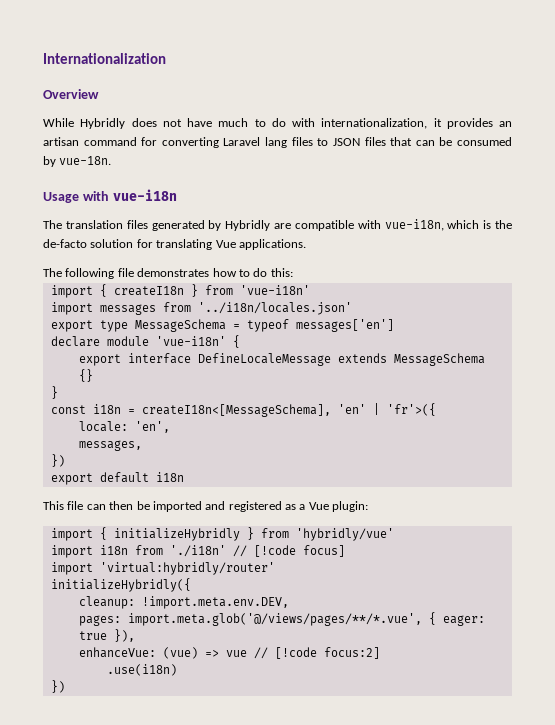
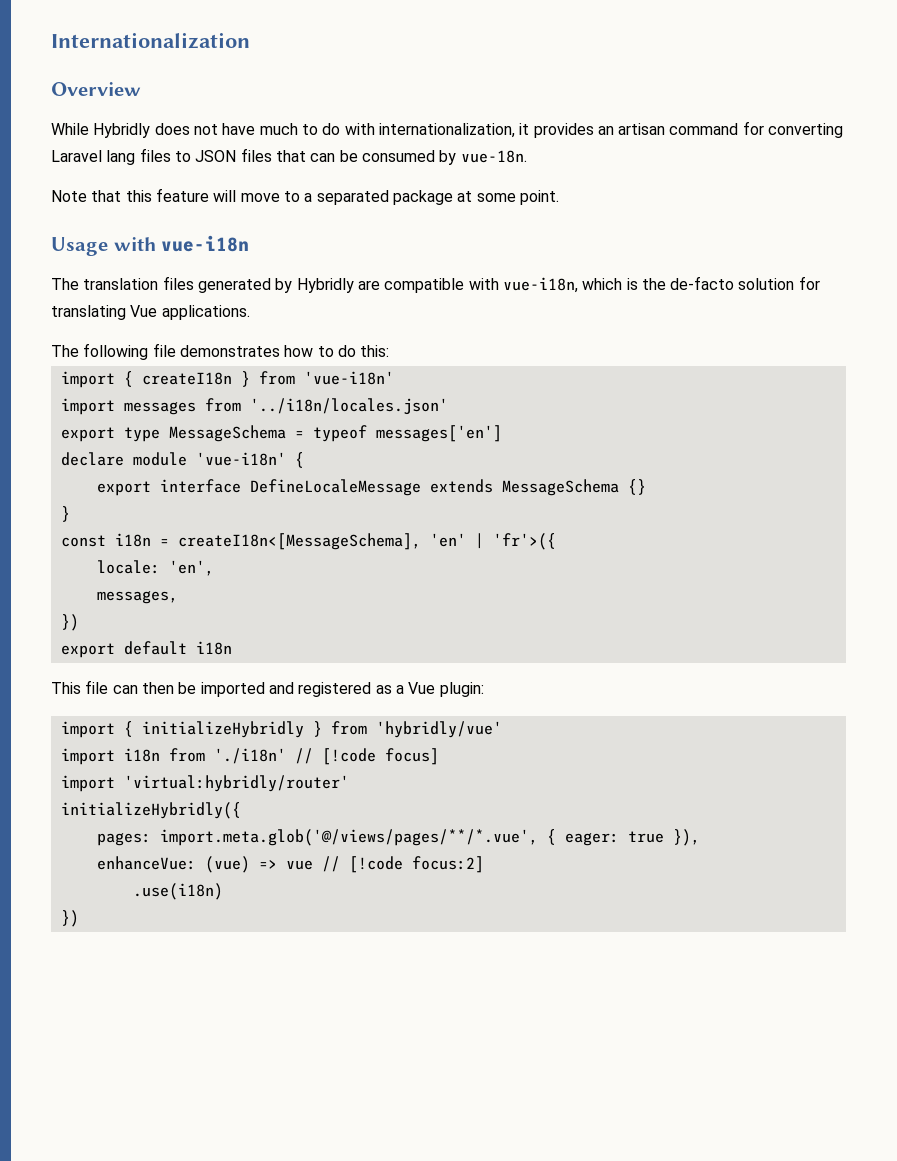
+ Note that this feature will move to a separated package at some point.
- cleanup: !import.meta.env.DEV,

